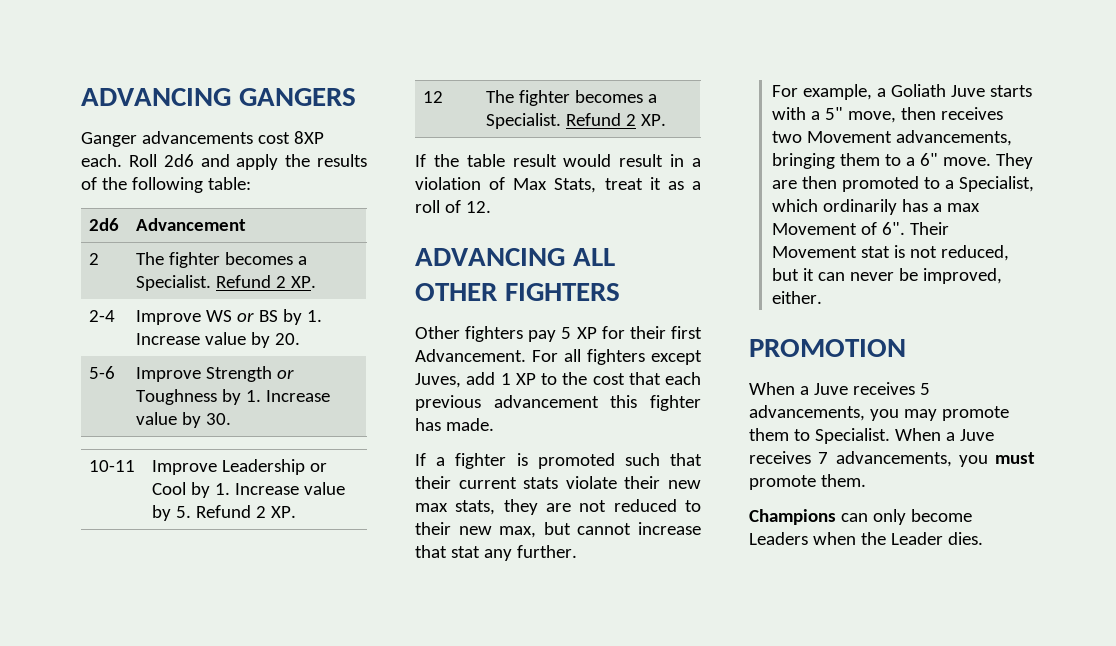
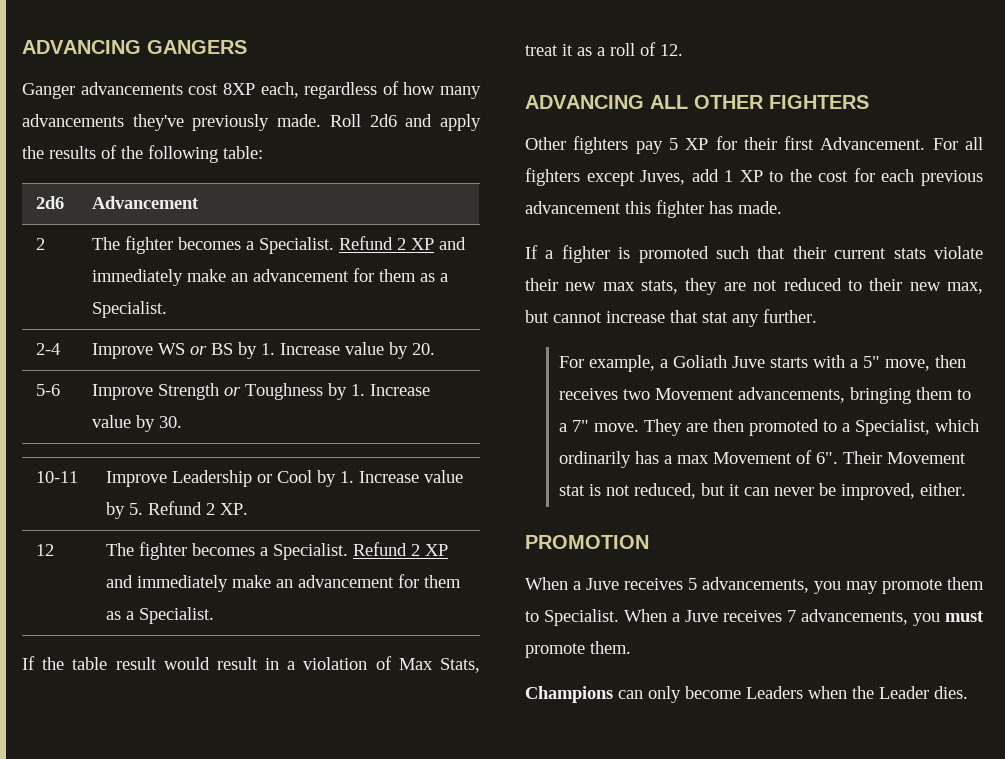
- Ganger advancements cost 8XP each.
+ Ganger advancements cost 8XP each, regardless of how many advancements they've previously made.
- 2 | The fighter becomes a Specialist. Refund 2 XP.
+ 2 | The fighter becomes a Specialist. Refund 2 XP and immediately make an advancement for them as a Specialist.
- 12 | The fighter becomes a Specialist. Refund 2 XP.
+ 12 | The fighter becomes a Specialist. Refund 2 XP and immediately make an advancement for them as a Specialist.
- For all fighters except Juves, add 1 XP to the cost that each previous advancement this fighter has made.
+ For all fighters except Juves, add 1 XP to the cost for each previous advancement this fighter has made.
- For example, a Goliath Juve starts with a 5" move, then receives two Movement advancements, bringing them to a 6" move.
+ For example, a Goliath Juve starts with a 5" move, then receives two Movement advancements, bringing them to a 7" move.

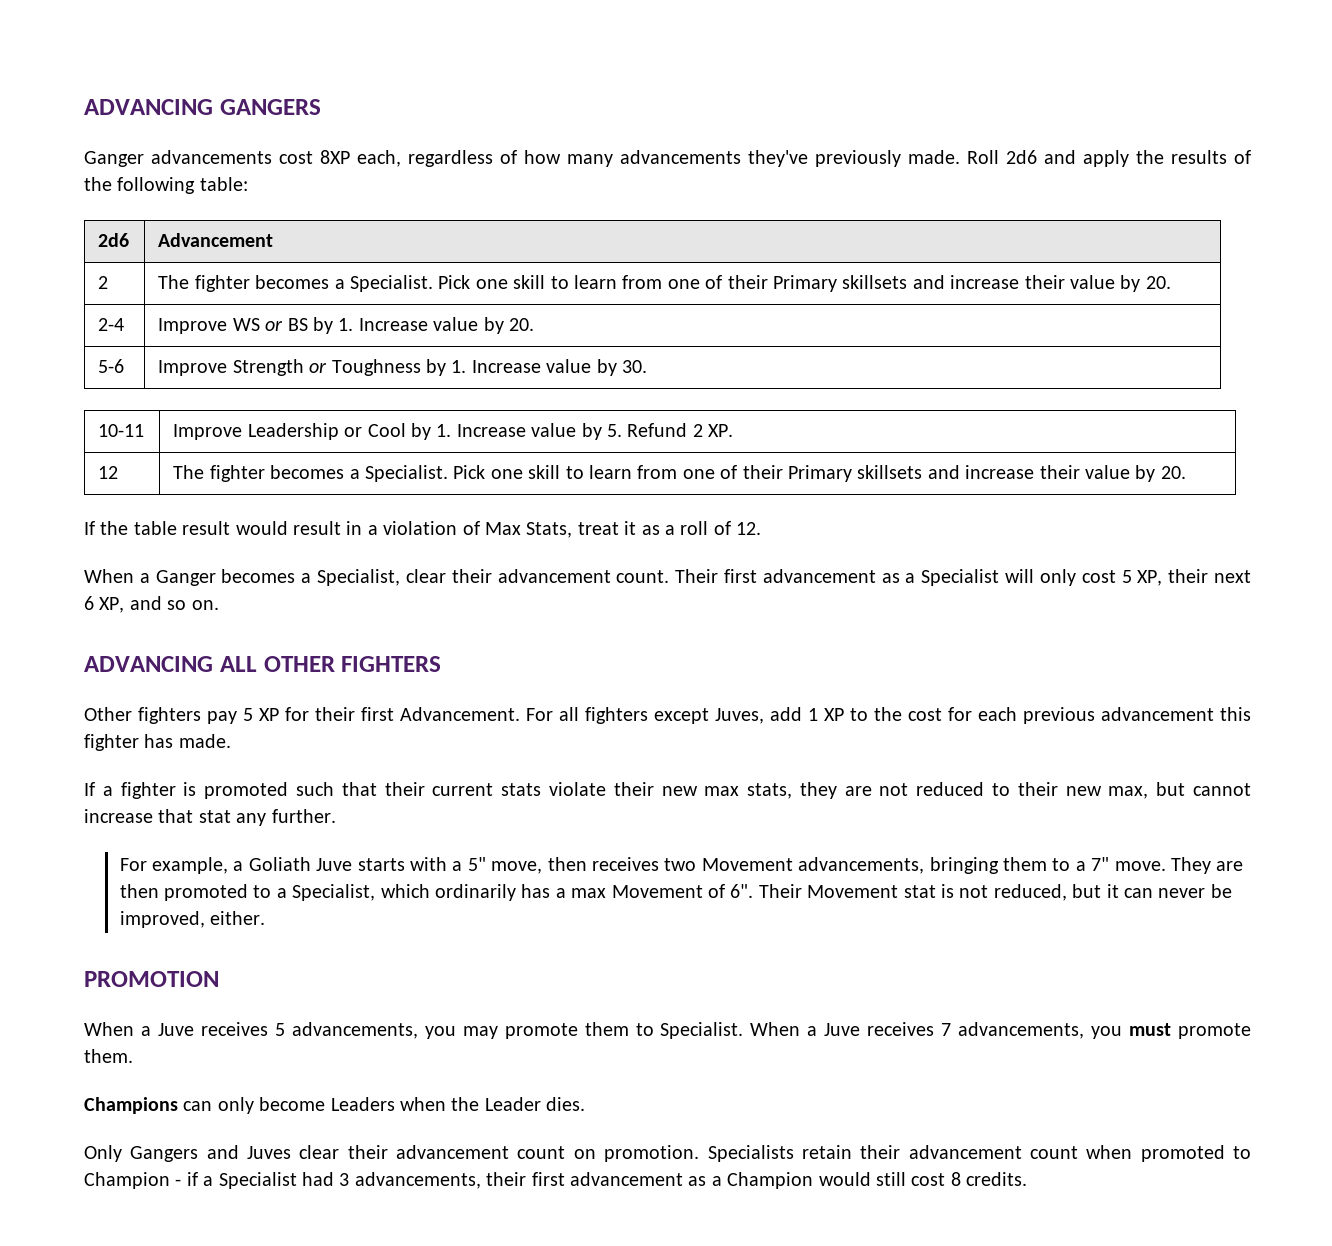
- 2 | The fighter becomes a Specialist. Refund 2 XP and immediately make an advancement for them as a Specialist.
+ 2 | The fighter becomes a Specialist. Pick one skill to learn from one of their Primary skillsets and increase their value by 20.
- 12 | The fighter becomes a Specialist. Refund 2 XP and immediately make an advancement for them as a Specialist.
+ 12 | The fighter becomes a Specialist. Pick one skill to learn from one of their Primary skillsets and increase their value by 20.
+ When a Ganger becomes a Specialist, clear their advancement count. Their first advancement as a Specialist will only cost 5 XP, their next 6 XP, and so on.
+ Only Gangers and Juves clear their advancement count on promotion. Specialists retain their advancement count when promoted to Champion - if a Specialist had 3 advancements, their first advancement as a Champion would still cost 8 credits.

